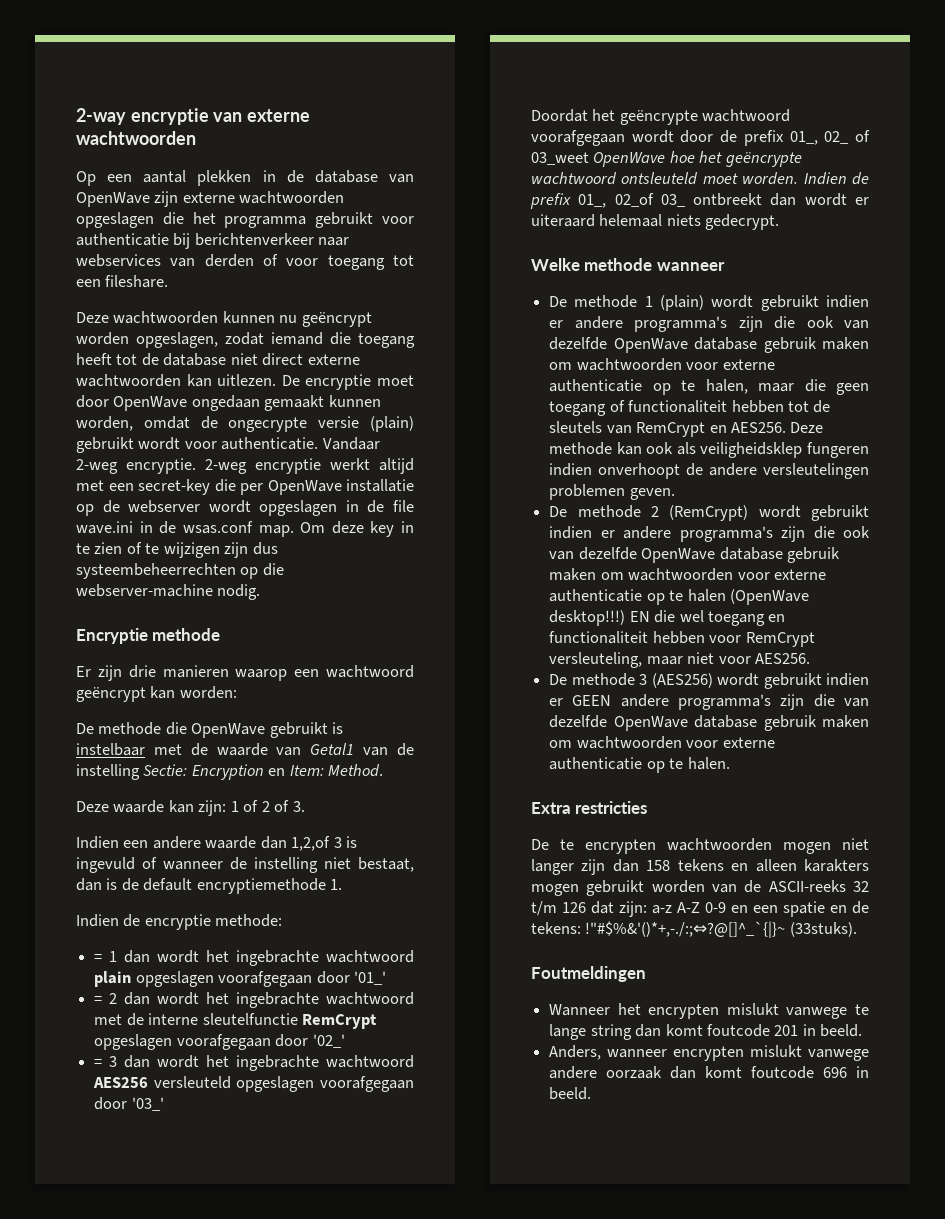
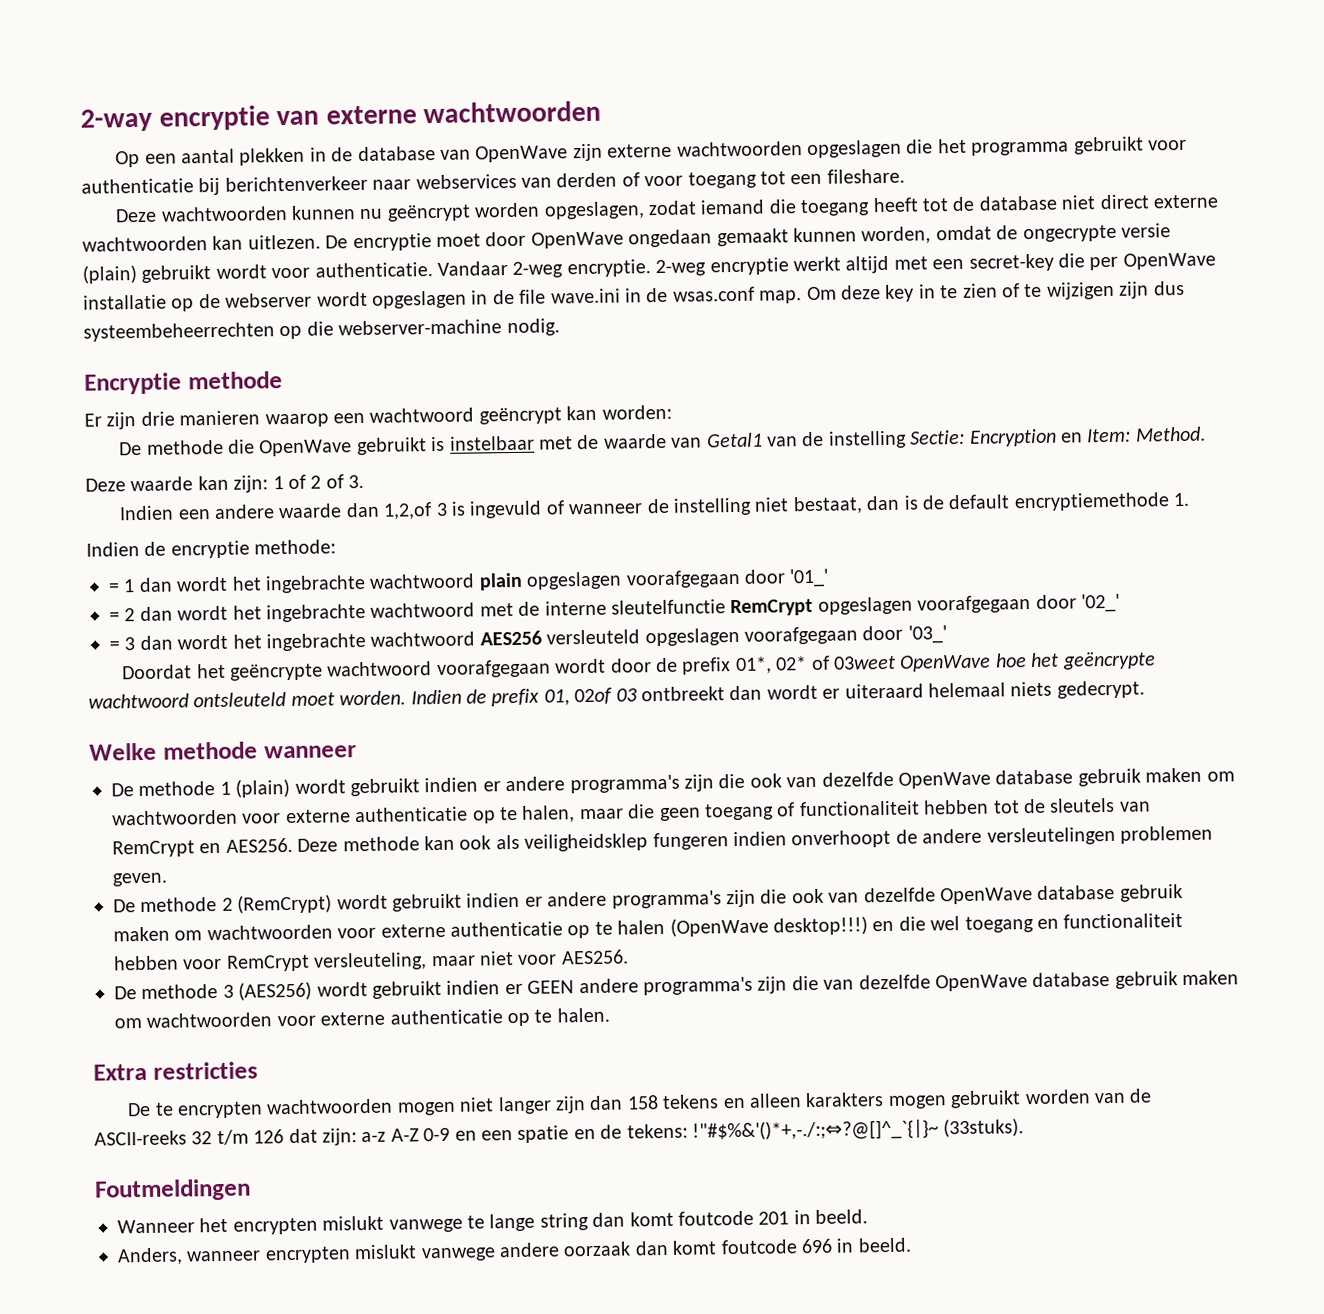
- Doordat het geëncrypte wachtwoord voorafgegaan wordt door de prefix 01_, 02_ of 03_weet OpenWave hoe het geëncrypte wachtwoord ontsleuteld moet worden.
+ Doordat het geëncrypte wachtwoord voorafgegaan wordt door de prefix 01*, 02* of 03weet OpenWave hoe het geëncrypte wachtwoord ontsleuteld moet worden.
- Indien de prefix 01_, 02_of 03_ ontbreekt dan wordt er uiteraard helemaal niets gedecrypt.
+ Indien de prefix 01, 02of 03 ontbreekt dan wordt er uiteraard helemaal niets gedecrypt.
- De methode 2 (RemCrypt) wordt gebruikt indien er andere programma's zijn die ook van dezelfde OpenWave database gebruik maken om wachtwoorden voor externe authenticatie op te halen (OpenWave desktop!!!) EN die wel toegang en functionaliteit hebben voor RemCrypt versleuteling, maar niet voor AES256.
+ De methode 2 (RemCrypt) wordt gebruikt indien er andere programma's zijn die ook van dezelfde OpenWave database gebruik maken om wachtwoorden voor externe authenticatie op te halen (OpenWave desktop!!!) en die wel toegang en functionaliteit hebben voor RemCrypt versleuteling, maar niet voor AES256.

